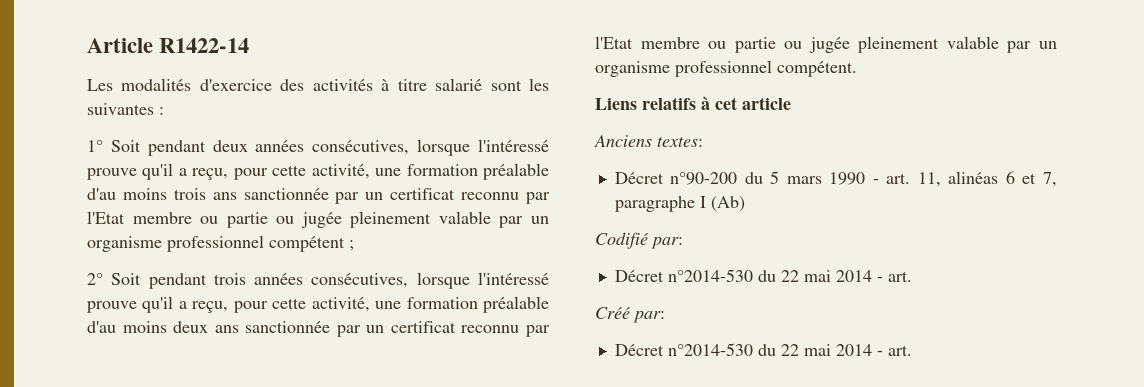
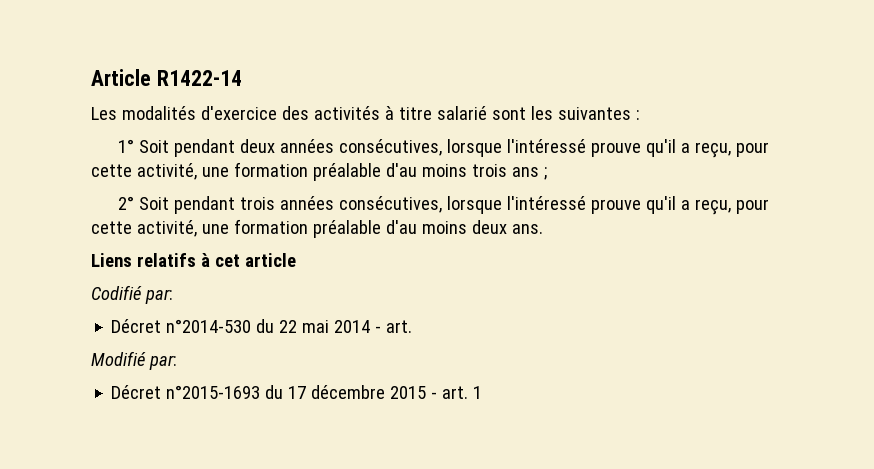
- 1° Soit pendant deux années consécutives, lorsque l'intéressé prouve qu'il a reçu, pour cette activité, une formation préalable d'au moins trois ans sanctionnée par un certificat reconnu par l'Etat membre ou partie ou jugée pleinement valable par un organisme professionnel compétent ;
+ 1° Soit pendant deux années consécutives, lorsque l'intéressé prouve qu'il a reçu, pour cette activité, une formation préalable d'au moins trois ans ;
- 2° Soit pendant trois années consécutives, lorsque l'intéressé prouve qu'il a reçu, pour cette activité, une formation préalable d'au moins deux ans sanctionnée par un certificat reconnu par l'Etat membre ou partie ou jugée pleinement valable par un organisme professionnel compétent.
+ 2° Soit pendant trois années consécutives, lorsque l'intéressé prouve qu'il a reçu, pour cette activité, une formation préalable d'au moins deux ans.
- Anciens textes:
- Décret n°90-200 du 5 mars 1990 - art. 11, alinéas 6 et 7, paragraphe I (Ab)
- Créé par:
- Décret n°2014-530 du 22 mai 2014 - art.
+ Modifié par:
+ Décret n°2015-1693 du 17 décembre 2015 - art. 1

